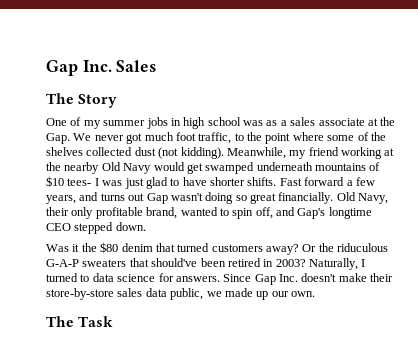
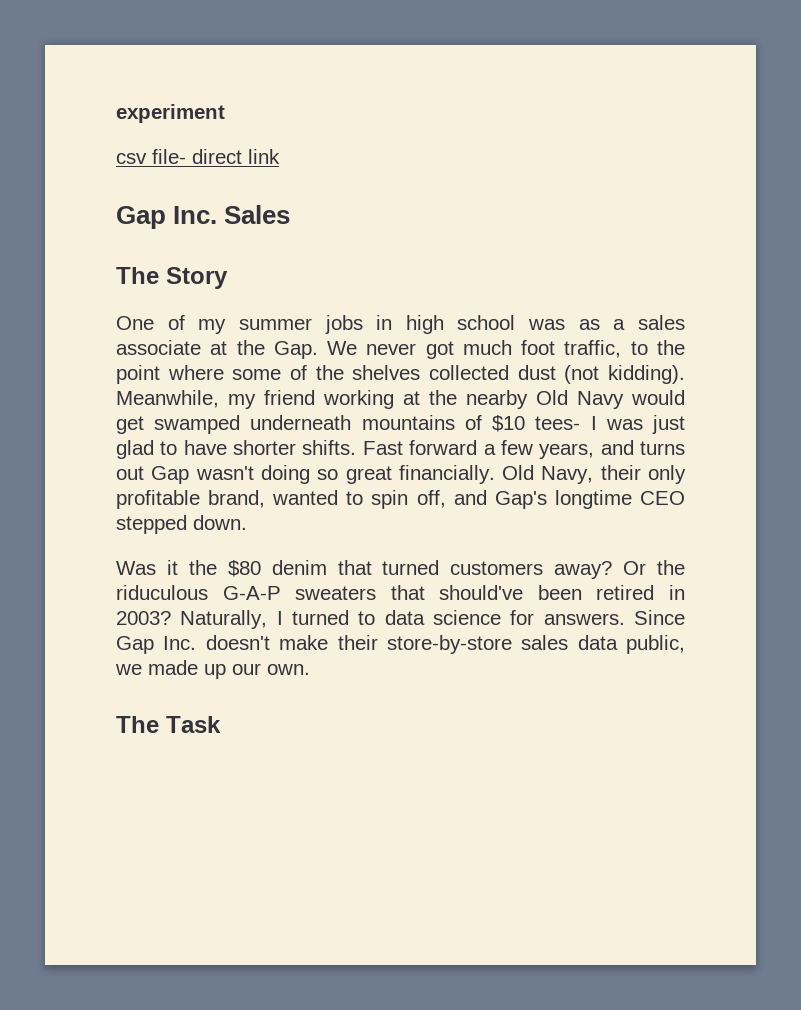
+ experiment
+ csv file- direct link

